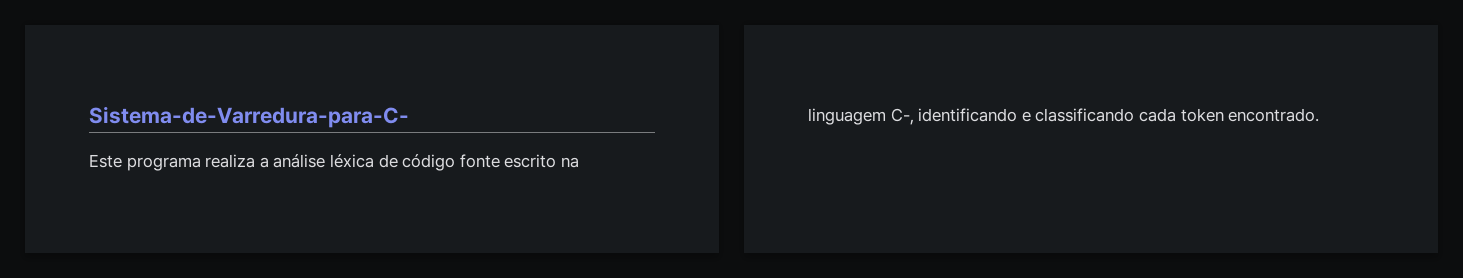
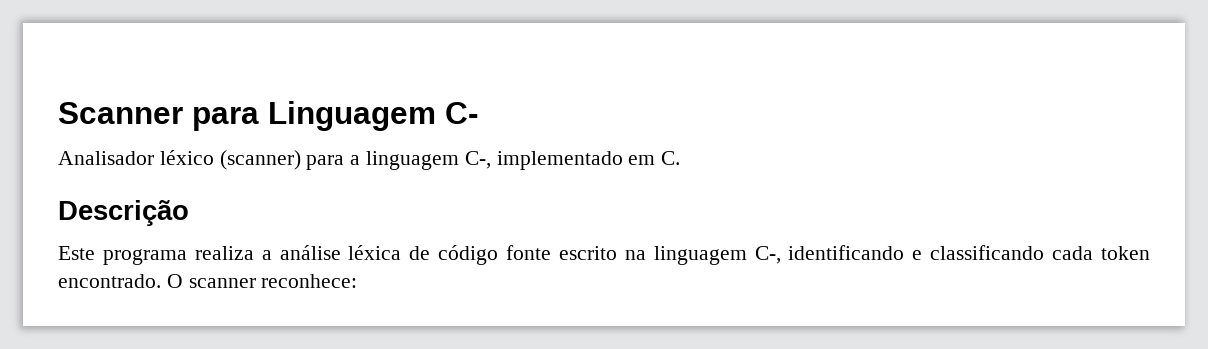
- Sistema-de-Varredura-para-C-
+ Scanner para Linguagem C-
+ Analisador léxico (scanner) para a linguagem C-, implementado em C.
+ Descrição
+ O scanner reconhece:

